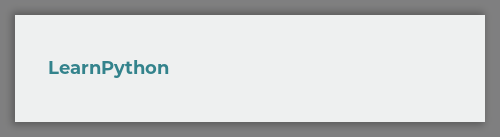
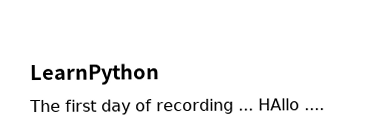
+ The first day of recording ... HAllo ....

